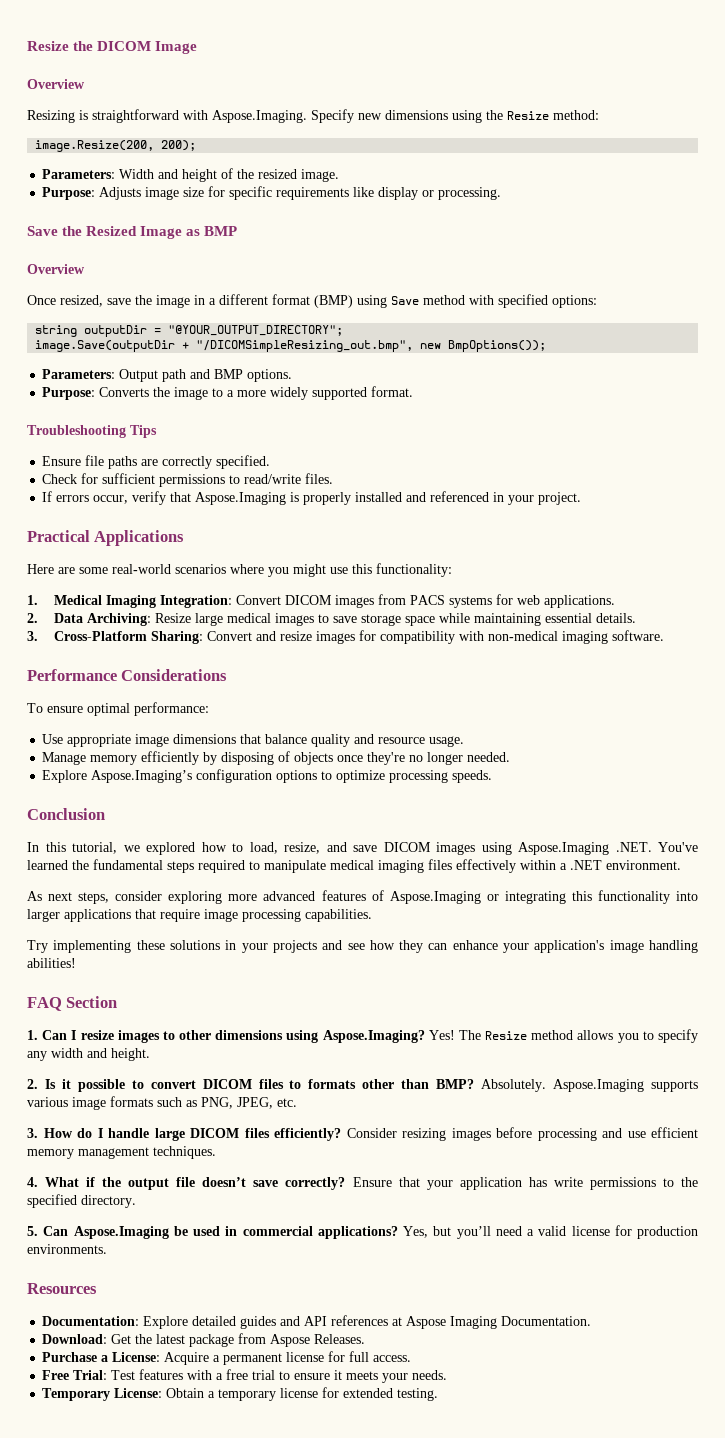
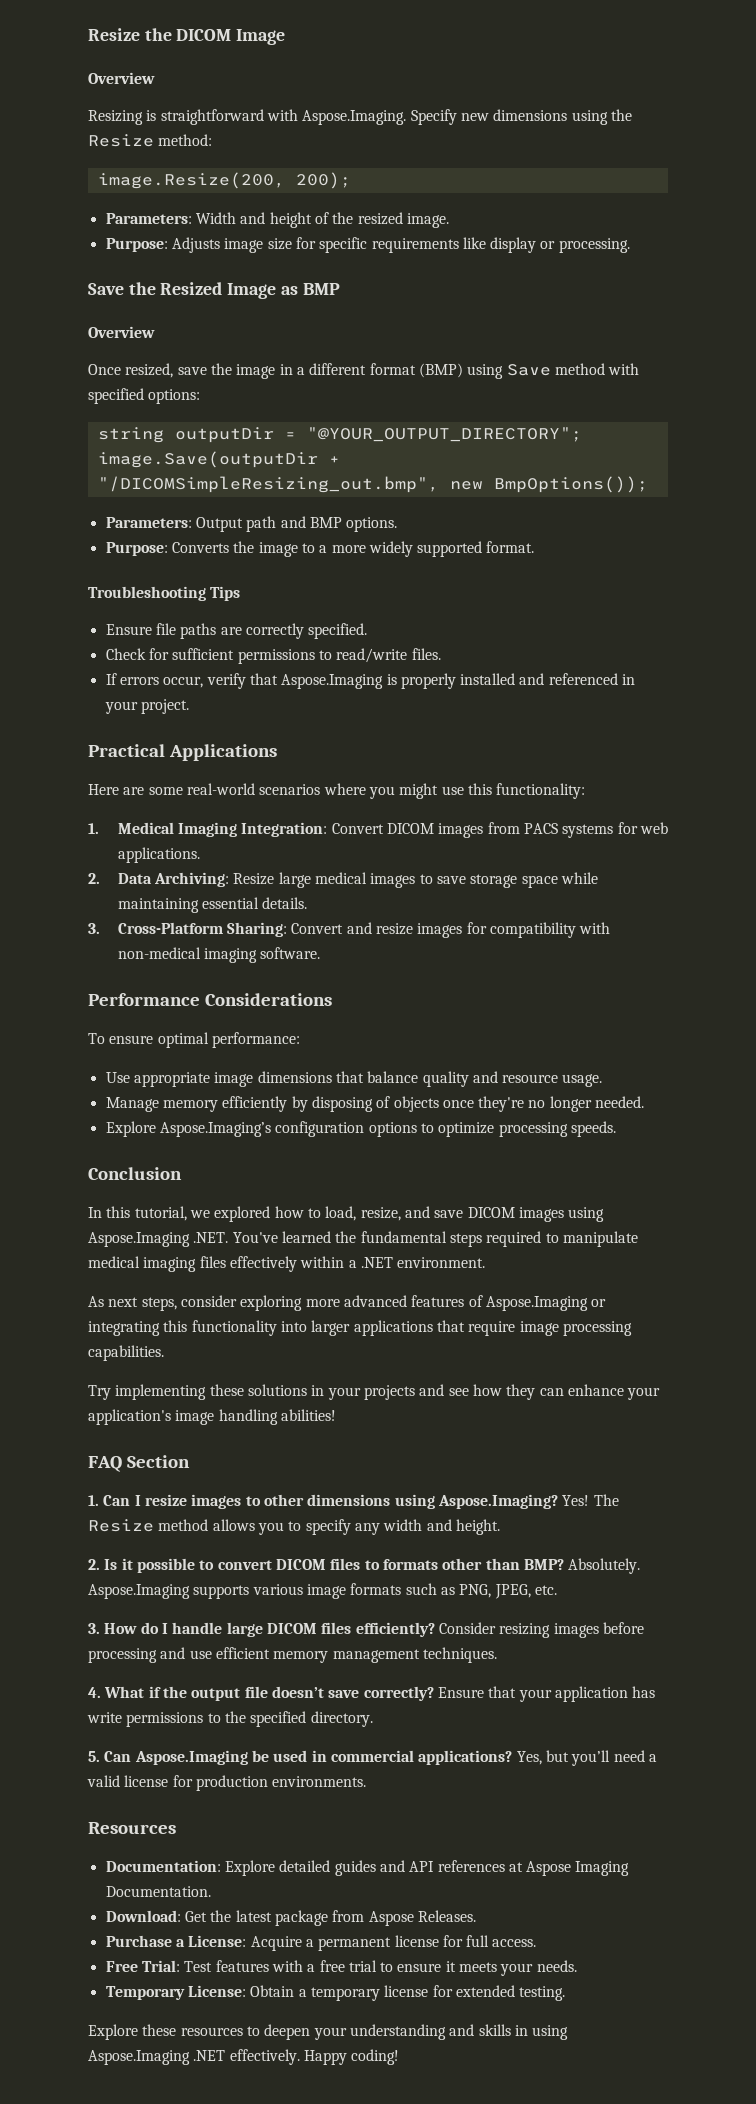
+ Explore these resources to deepen your understanding and skills in using Aspose.Imaging .NET effectively. Happy coding!

